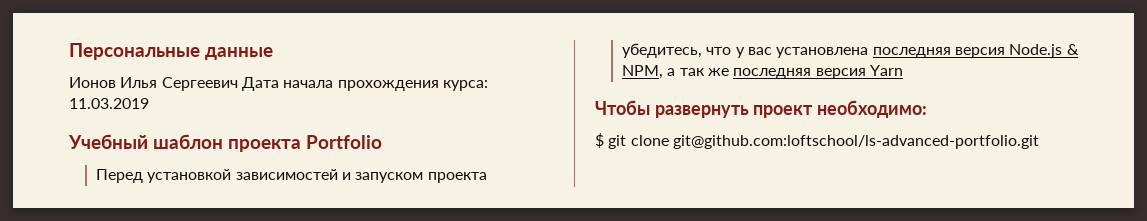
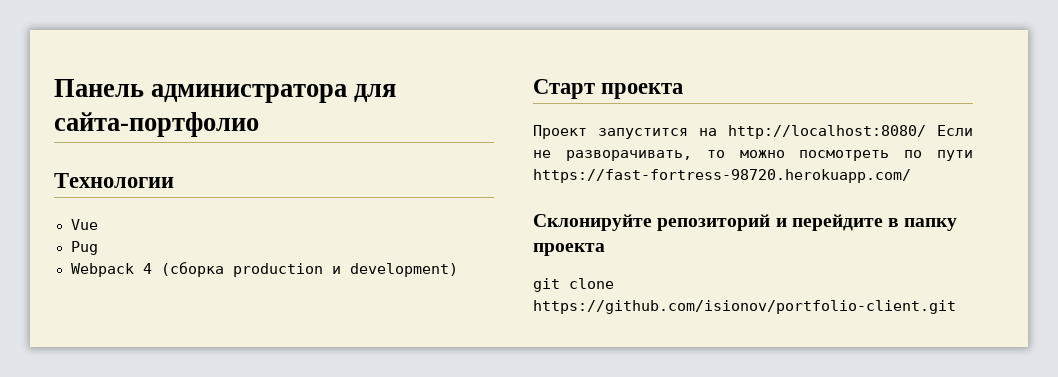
- Персональные данные
- Ионов Илья Сергеевич Дата начала прохождения курса: 11.03.2019
- Учебный шаблон проекта Portfolio
- Перед установкой зависимостей и запуском проекта убедитесь, что у вас установлена последняя версия Node.js & NPM, а так же последняя версия Yarn
- Чтобы развернуть проект необходимо:
- $ git clone git@github.com:loftschool/ls-advanced-portfolio.git
+ Панель администратора для сайта-портфолио
+ Технологии
+ Vue
+ Pug
+ Webpack 4 (сборка production и development)
+ Старт проекта
+ Проект запустится на http://localhost:8080/ Если не разворачивать, то можно посмотреть по пути https://fast-fortress-98720.herokuapp.com/
+ Склонируйте репозиторий и перейдите в папку проекта
+ git clone https://github.com/isionov/portfolio-client.git

